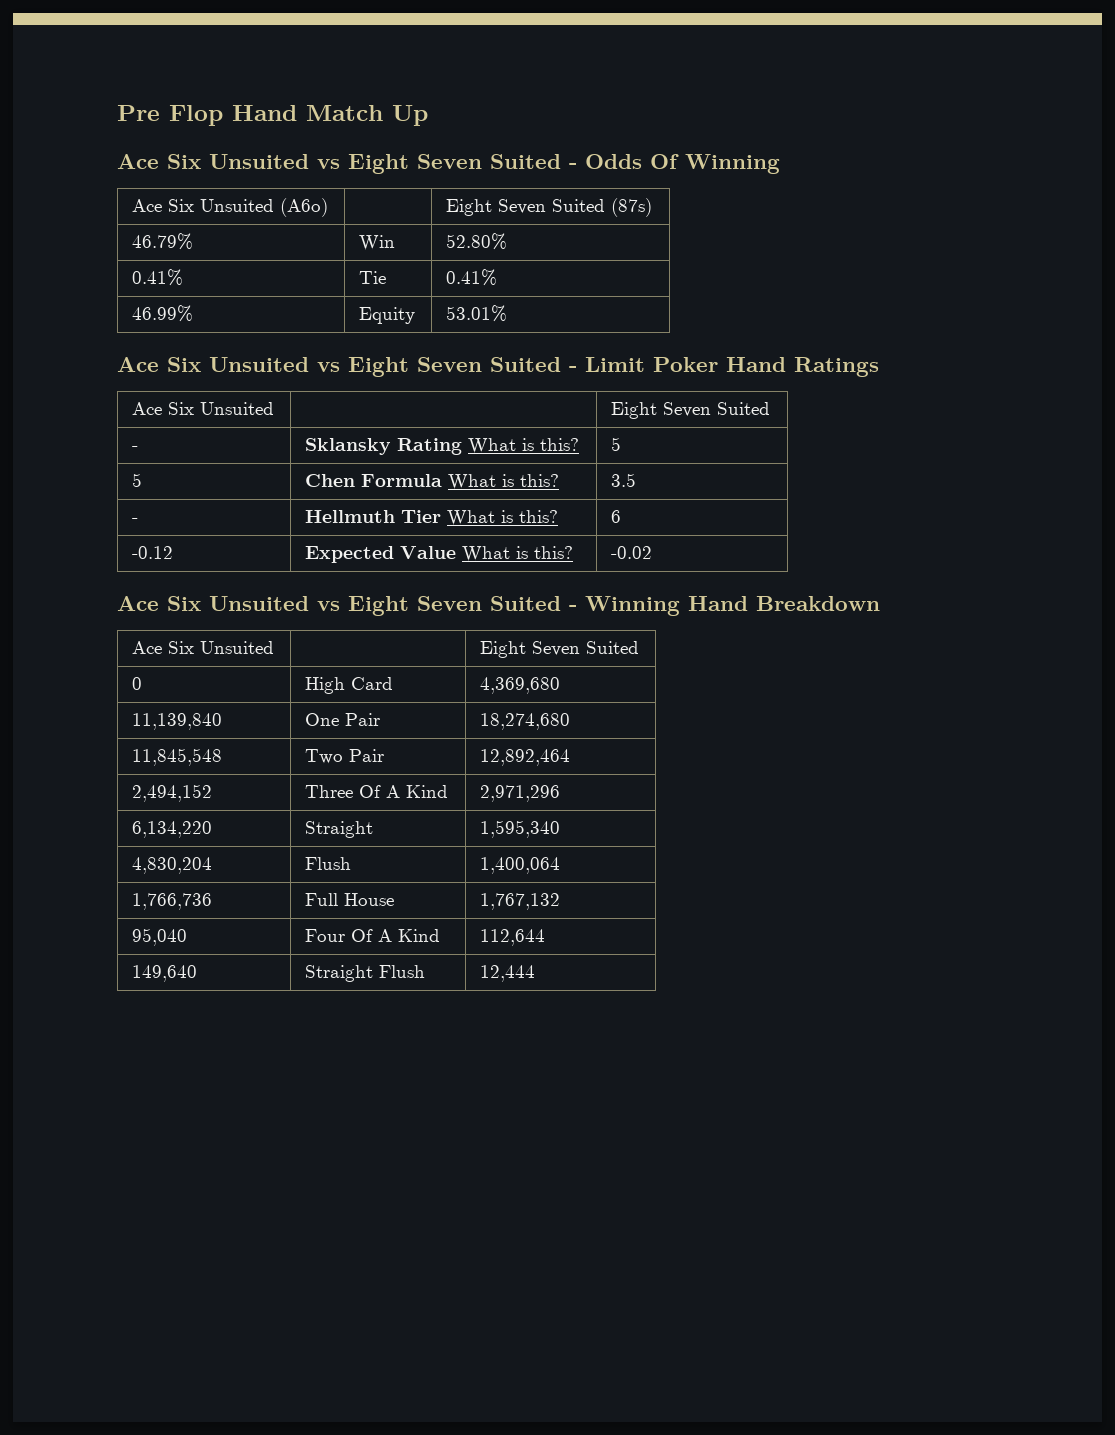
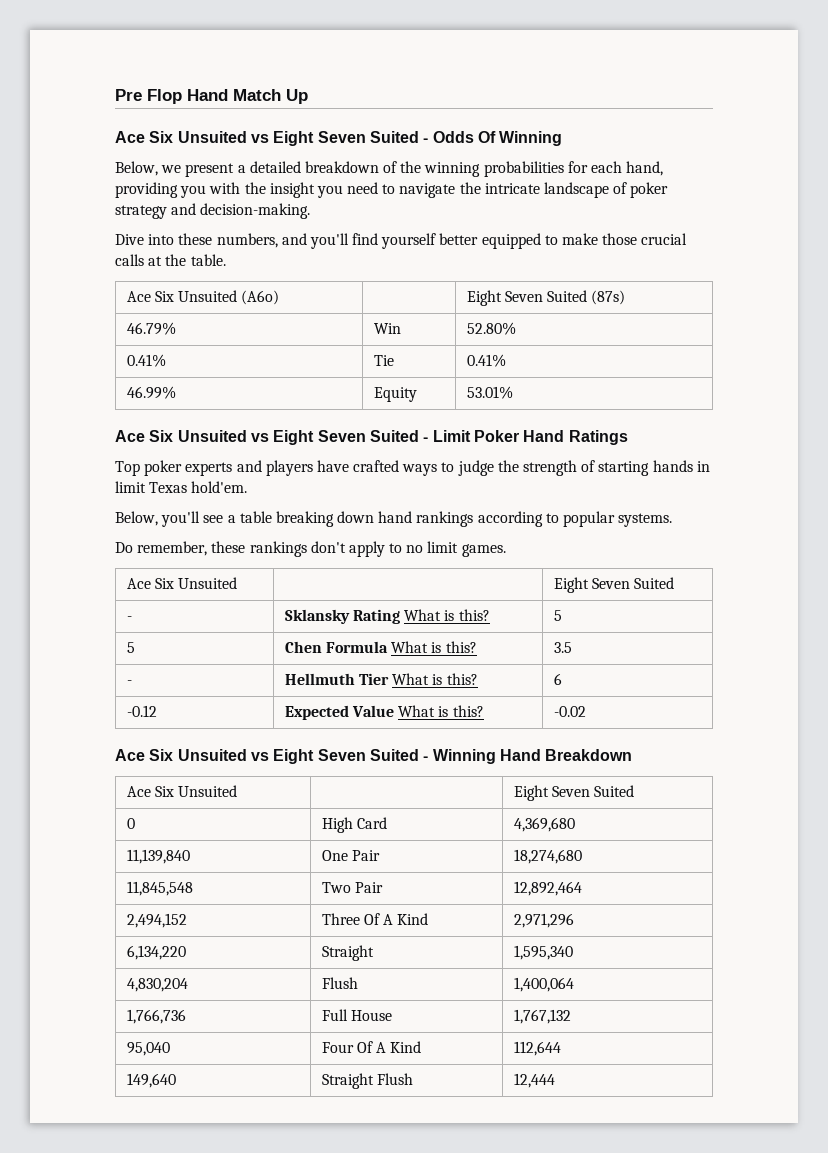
+ Below, we present a detailed breakdown of the winning probabilities for each hand, providing you with the insight you need to navigate the intricate landscape of poker strategy and decision-making.
+ Dive into these numbers, and you'll find yourself better equipped to make those crucial calls at the table.
+ Top poker experts and players have crafted ways to judge the strength of starting hands in limit Texas hold'em.
+ Below, you'll see a table breaking down hand rankings according to popular systems.
+ Do remember, these rankings don't apply to no limit games.

